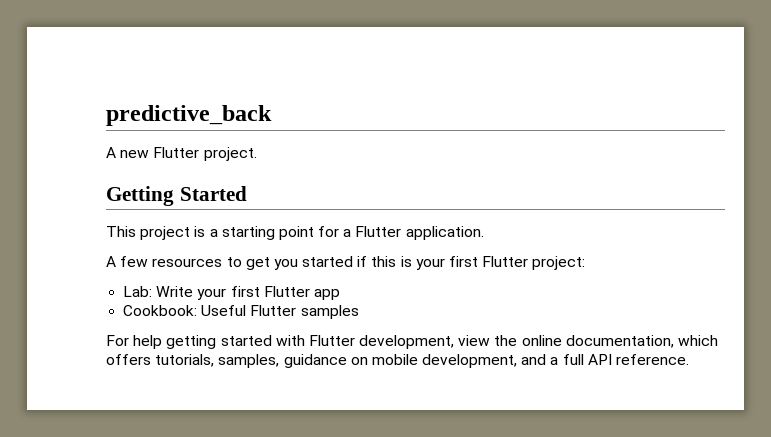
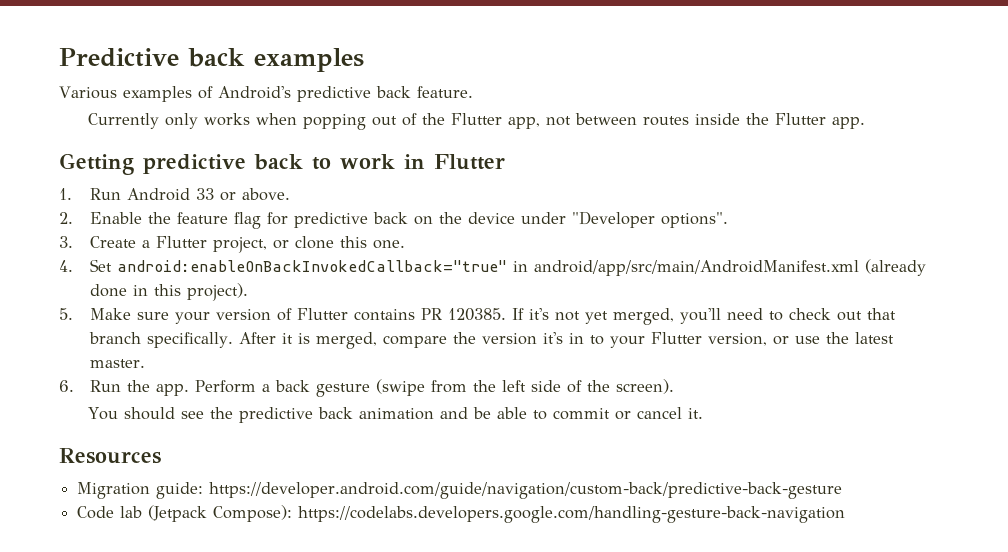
- predictive_back
- A new Flutter project.
- Getting Started
- This project is a starting point for a Flutter application.
- A few resources to get you started if this is your first Flutter project:
- Lab: Write your first Flutter app
- Cookbook: Useful Flutter samples
- For help getting started with Flutter development, view the online documentation, which offers tutorials, samples, guidance on mobile development, and a full API reference.
+ Predictive back examples
+ Various examples of Android's predictive back feature.
+ Currently only works when popping out of the Flutter app, not between routes inside the Flutter app.
+ Getting predictive back to work in Flutter
+ 1. Run Android 33 or above.
+ 2. Enable the feature flag for predictive back on the device under "Developer options".
+ 3. Create a Flutter project, or clone this one.
+ 4. Set android:enableOnBackInvokedCallback="true" in android/app/src/main/AndroidManifest.xml (already done in this project).
+ 5. Make sure your version of Flutter contains PR 120385. If it's not yet merged, you'll need to check out that branch specifically. After it is merged, compare the version it's in to your Flutter version, or use the latest master.
+ 6. Run the app. Perform a back gesture (swipe from the left side of the screen).
+ You should see the predictive back animation and be able to commit or cancel it.
+ Resources
+ Migration guide: https://developer.android.com/guide/navigation/custom-back/predictive-back-gesture
+ Code lab (Jetpack Compose): https://codelabs.developers.google.com/handling-gesture-back-navigation

